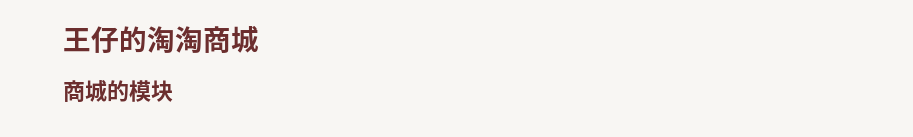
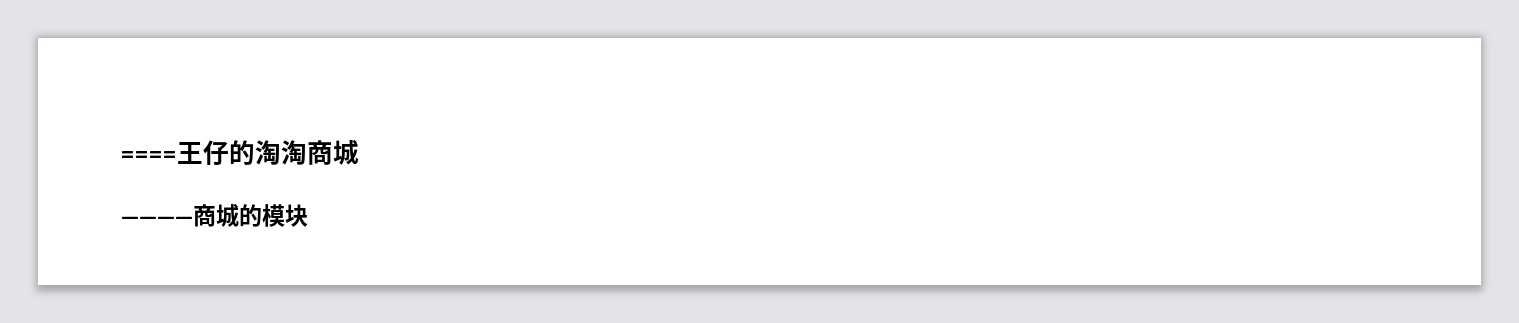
- 王仔的淘淘商城
+ ====王仔的淘淘商城
- 商城的模块
+ ————商城的模块

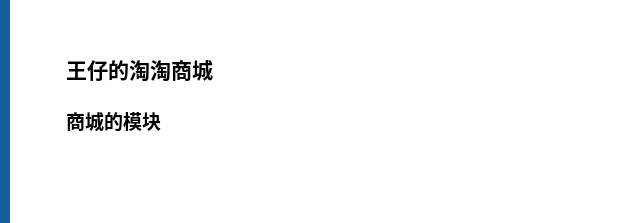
- ====王仔的淘淘商城
+ 王仔的淘淘商城
- ————商城的模块
+ 商城的模块

